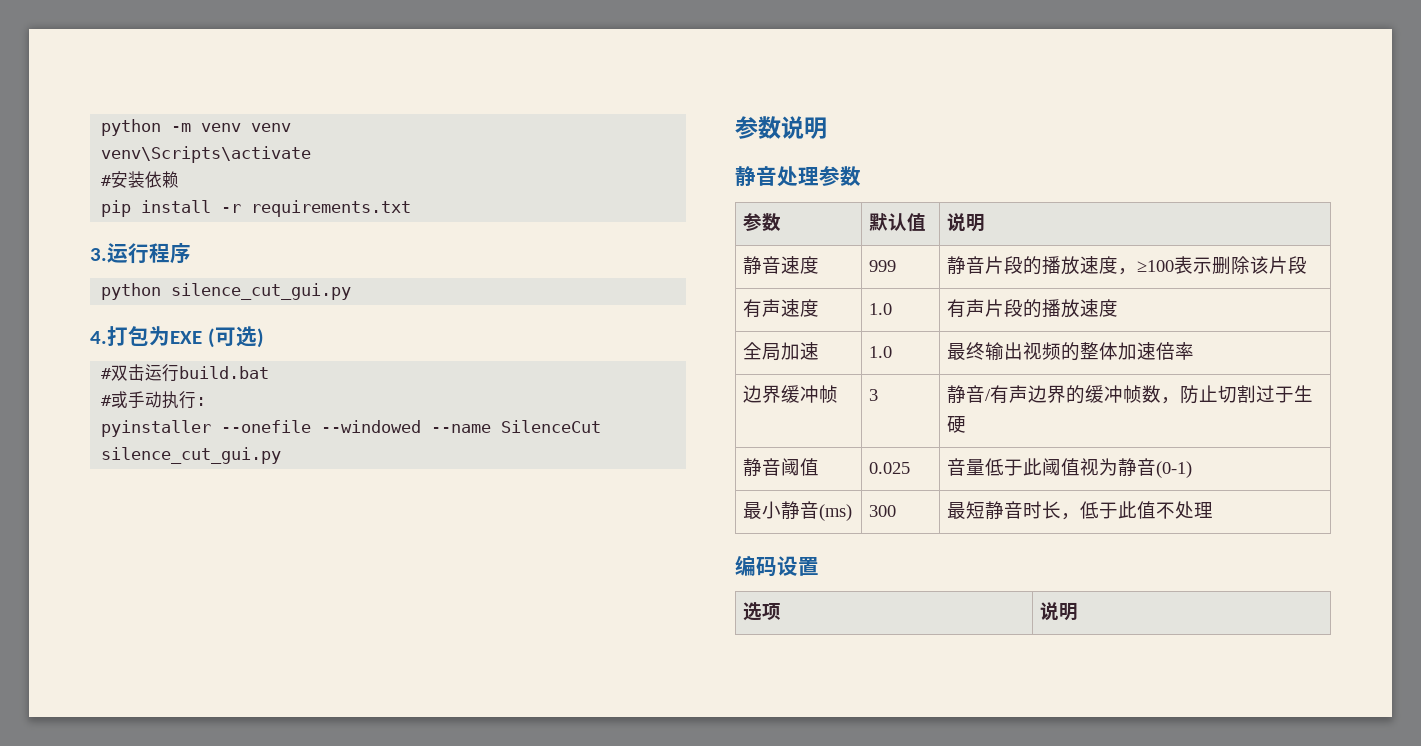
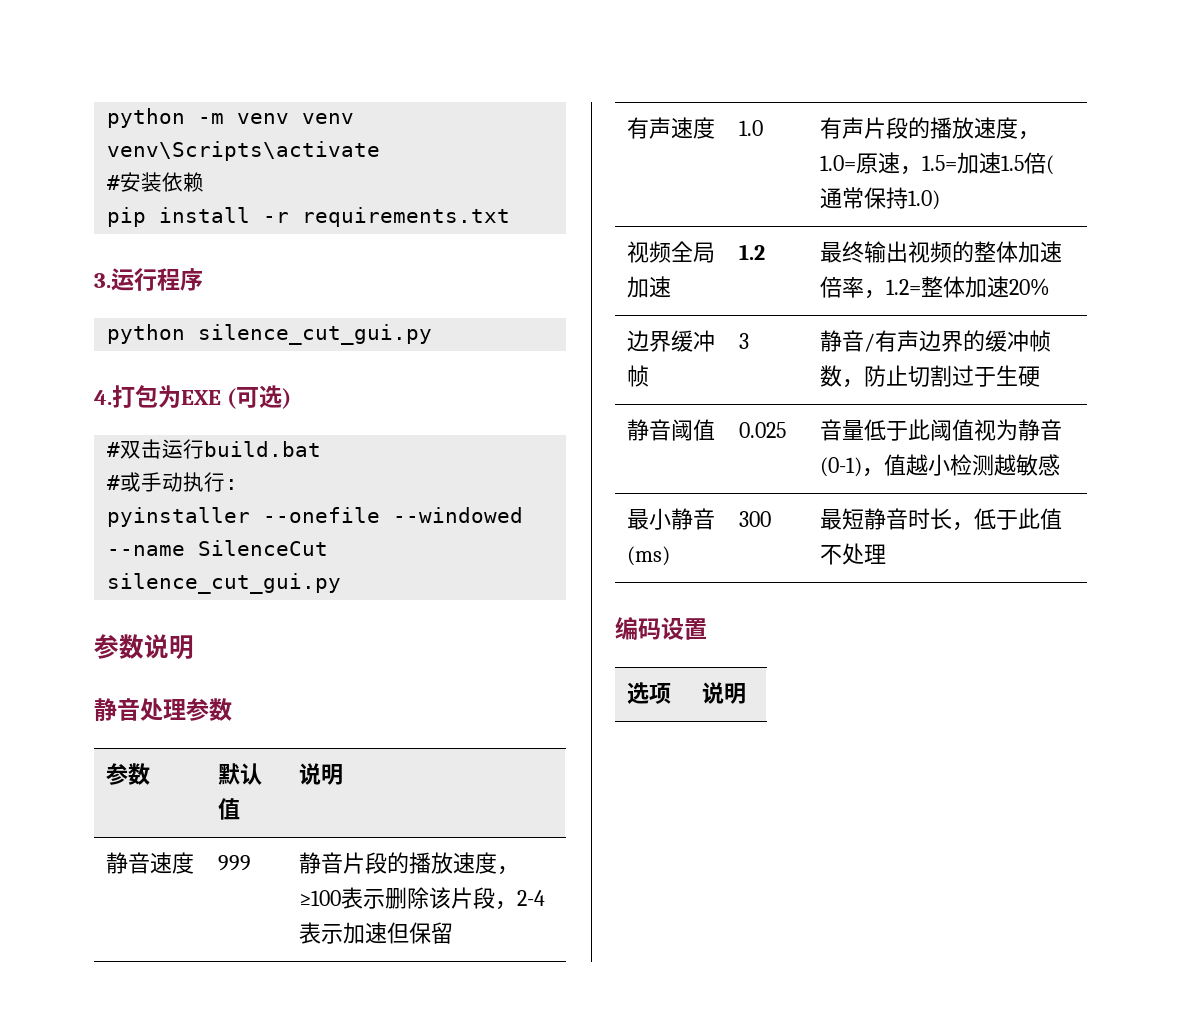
- 静音速度 | 999 | 静音片段的播放速度，≥100表示删除该片段
+ 静音速度 | 999 | 静音片段的播放速度，≥100表示删除该片段，2-4表示加速但保留
- 有声速度 | 1.0 | 有声片段的播放速度
- 全局加速 | 1.0 | 最终输出视频的整体加速倍率
+ 有声速度 | 1.0 | 有声片段的播放速度，1.0=原速，1.5=加速1.5倍(通常保持1.0)
+ 视频全局加速 | 1.2 | 最终输出视频的整体加速倍率，1.2=整体加速20%
- 静音阈值 | 0.025 | 音量低于此阈值视为静音(0-1)
+ 静音阈值 | 0.025 | 音量低于此阈值视为静音(0-1)，值越小检测越敏感

